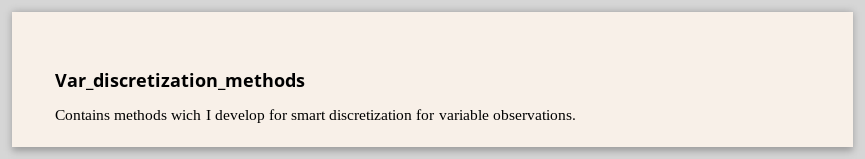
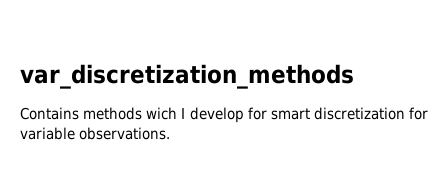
- Var_discretization_methods
+ var_discretization_methods

